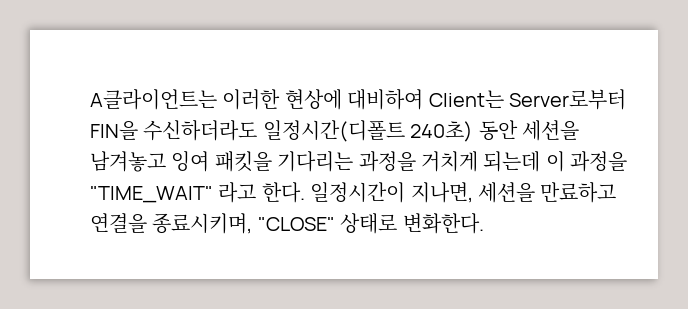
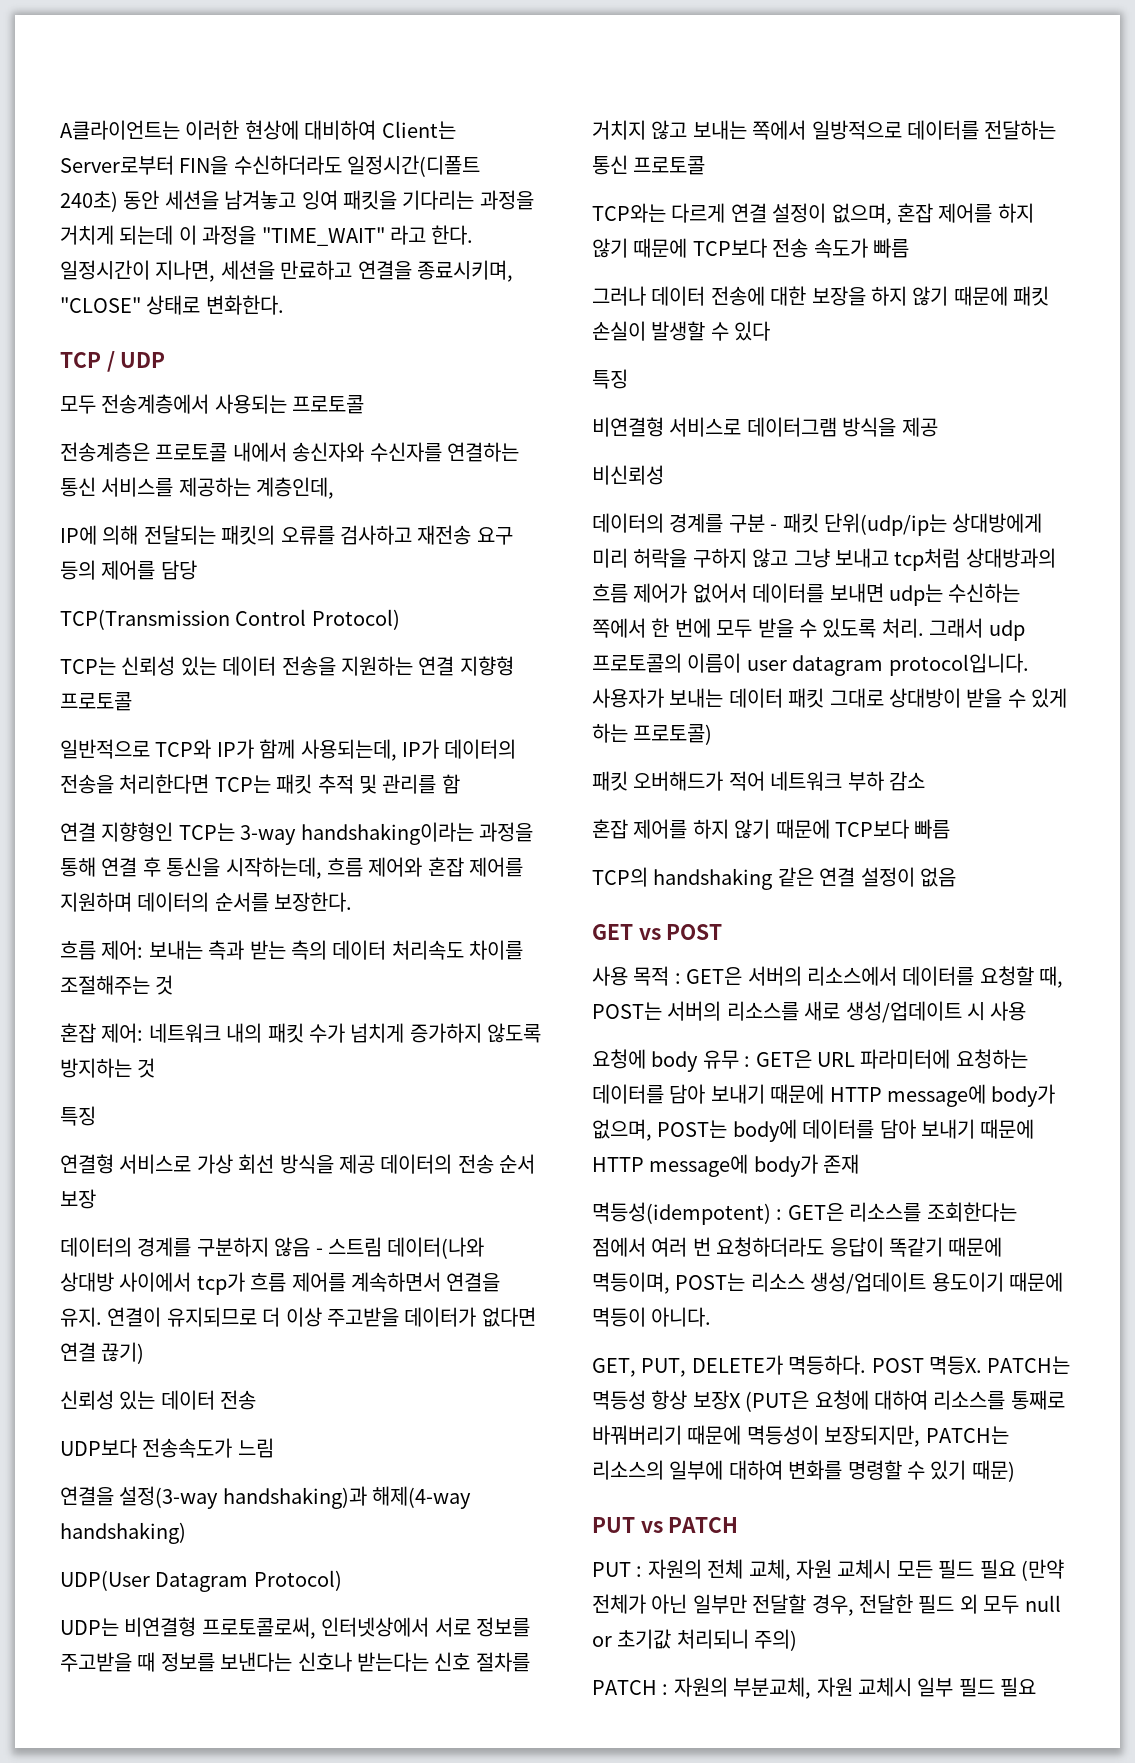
+ TCP / UDP
+ 모두 전송계층에서 사용되는 프로토콜
+ 전송계층은 프로토콜 내에서 송신자와 수신자를 연결하는 통신 서비스를 제공하는 계층인데,
+ IP에 의해 전달되는 패킷의 오류를 검사하고 재전송 요구 등의 제어를 담당
+ TCP(Transmission Control Protocol)
+ TCP는 신뢰성 있는 데이터 전송을 지원하는 연결 지향형 프로토콜
+ 일반적으로 TCP와 IP가 함께 사용되는데, IP가 데이터의 전송을 처리한다면 TCP는 패킷 추적 및 관리를 함
+ 연결 지향형인 TCP는 3-way handshaking이라는 과정을 통해 연결 후 통신을 시작하는데, 흐름 제어와 혼잡 제어를 지원하며 데이터의 순서를 보장한다.
+ 흐름 제어: 보내는 측과 받는 측의 데이터 처리속도 차이를 조절해주는 것
+ 혼잡 제어: 네트워크 내의 패킷 수가 넘치게 증가하지 않도록 방지하는 것
+ 특징
+ 연결형 서비스로 가상 회선 방식을 제공 데이터의 전송 순서 보장
+ 데이터의 경계를 구분하지 않음 - 스트림 데이터(나와 상대방 사이에서 tcp가 흐름 제어를 계속하면서 연결을 유지. 연결이 유지되므로 더 이상 주고받을 데이터가 없다면 연결 끊기)
+ 신뢰성 있는 데이터 전송
+ UDP보다 전송속도가 느림
+ 연결을 설정(3-way handshaking)과 해제(4-way handshaking)
+ UDP(User Datagram Protocol)
+ UDP는 비연결형 프로토콜로써, 인터넷상에서 서로 정보를 주고받을 때 정보를 보낸다는 신호나 받는다는 신호 절차를 거치지 않고 보내는 쪽에서 일방적으로 데이터를 전달하는 통신 프로토콜
+ TCP와는 다르게 연결 설정이 없으며, 혼잡 제어를 하지 않기 때문에 TCP보다 전송 속도가 빠름
+ 그러나 데이터 전송에 대한 보장을 하지 않기 때문에 패킷 손실이 발생할 수 있다
+ 특징
+ 비연결형 서비스로 데이터그램 방식을 제공
+ 비신뢰성
+ 데이터의 경계를 구분 - 패킷 단위(udp/ip는 상대방에게 미리 허락을 구하지 않고 그냥 보내고 tcp처럼 상대방과의 흐름 제어가 없어서 데이터를 보내면 udp는 수신하는 쪽에서 한 번에 모두 받을 수 있도록 처리. 그래서 udp 프로토콜의 이름이 user datagram protocol입니다. 사용자가 보내는 데이터 패킷 그대로 상대방이 받을 수 있게 하는 프로토콜)
+ 패킷 오버해드가 적어 네트워크 부하 감소
+ 혼잡 제어를 하지 않기 때문에 TCP보다 빠름
+ TCP의 handshaking 같은 연결 설정이 없음
+ GET vs POST
+ 사용 목적 : GET은 서버의 리소스에서 데이터를 요청할 때, POST는 서버의 리소스를 새로 생성/업데이트 시 사용
+ 요청에 body 유무 : GET은 URL 파라미터에 요청하는 데이터를 담아 보내기 때문에 HTTP message에 body가 없으며, POST는 body에 데이터를 담아 보내기 때문에 HTTP message에 body가 존재
+ 멱등성(idempotent) : GET은 리소스를 조회한다는 점에서 여러 번 요청하더라도 응답이 똑같기 때문에 멱등이며, POST는 리소스 생성/업데이트 용도이기 때문에 멱등이 아니다.
+ GET, PUT, DELETE가 멱등하다. POST 멱등X. PATCH는 멱등성 항상 보장X (PUT은 요청에 대하여 리소스를 통째로 바꿔버리기 때문에 멱등성이 보장되지만, PATCH는 리소스의 일부에 대하여 변화를 명령할 수 있기 때문)
+ PUT vs PATCH
+ PUT : 자원의 전체 교체, 자원 교체시 모든 필드 필요 (만약 전체가 아닌 일부만 전달할 경우, 전달한 필드 외 모두 null or 초기값 처리되니 주의)
+ PATCH : 자원의 부분교체, 자원 교체시 일부 필드 필요

